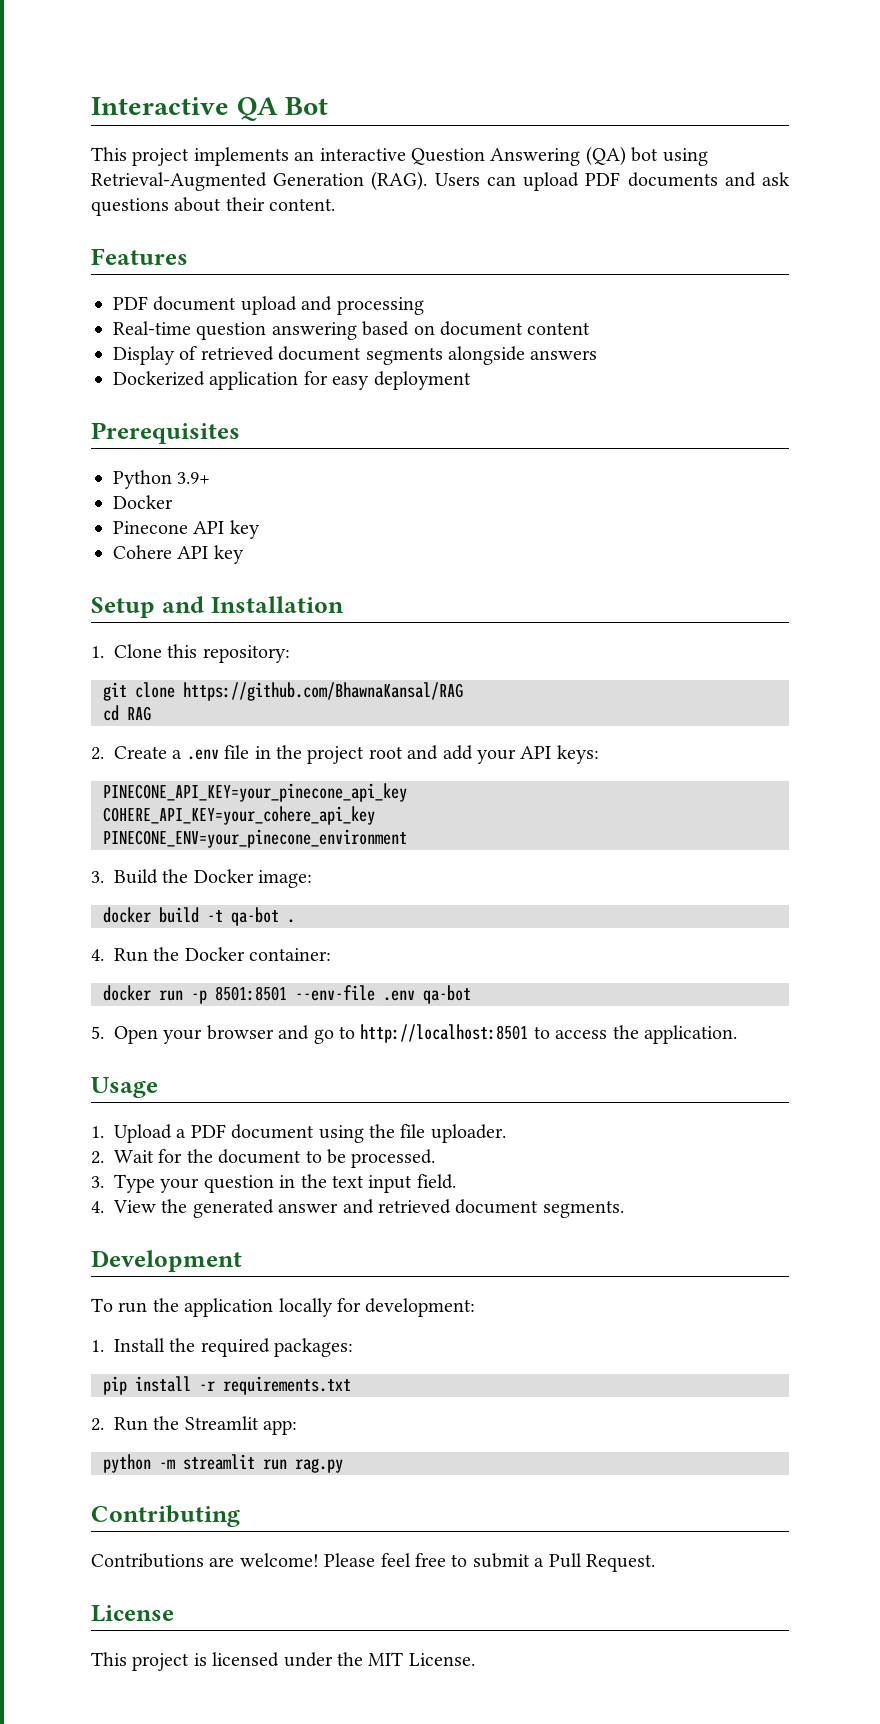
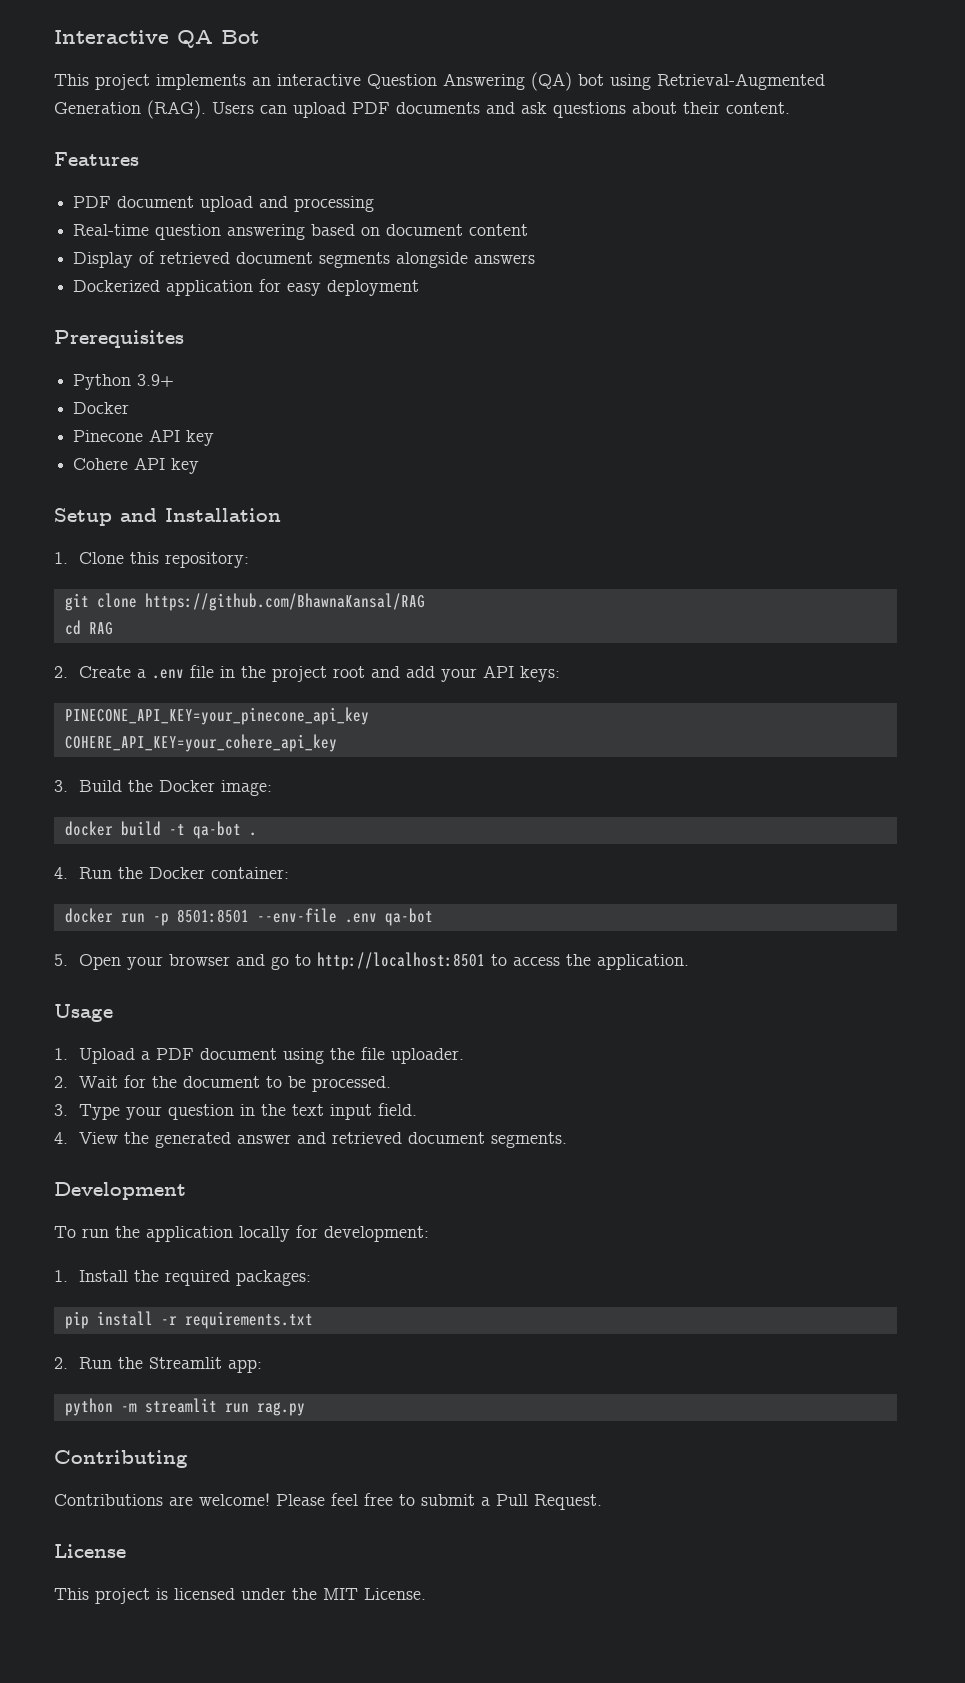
- PINECONE_ENV=your_pinecone_environment

